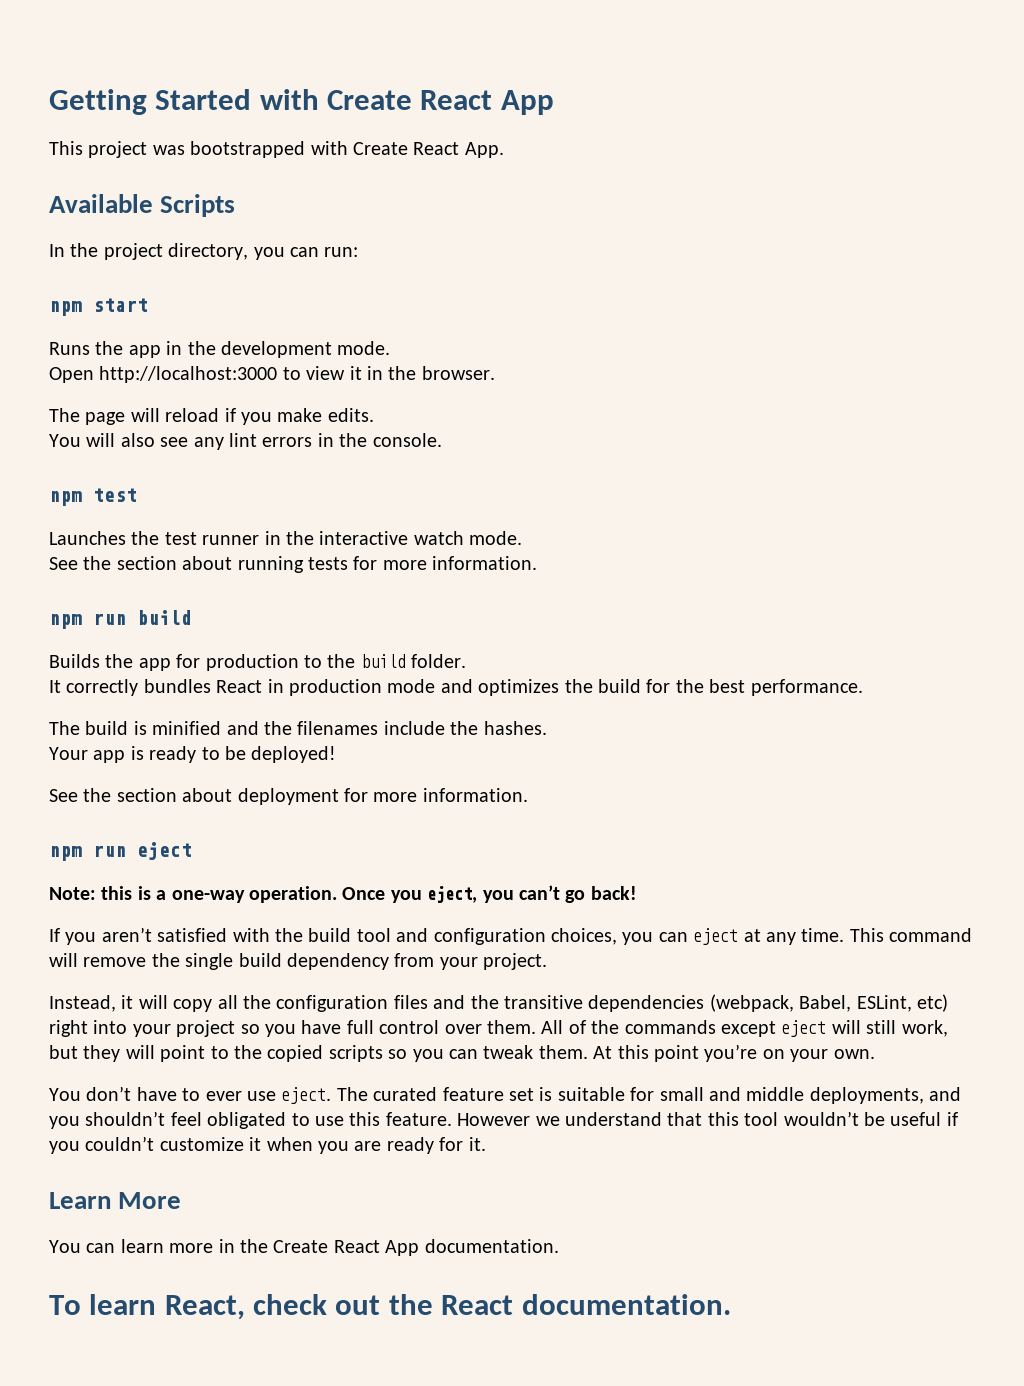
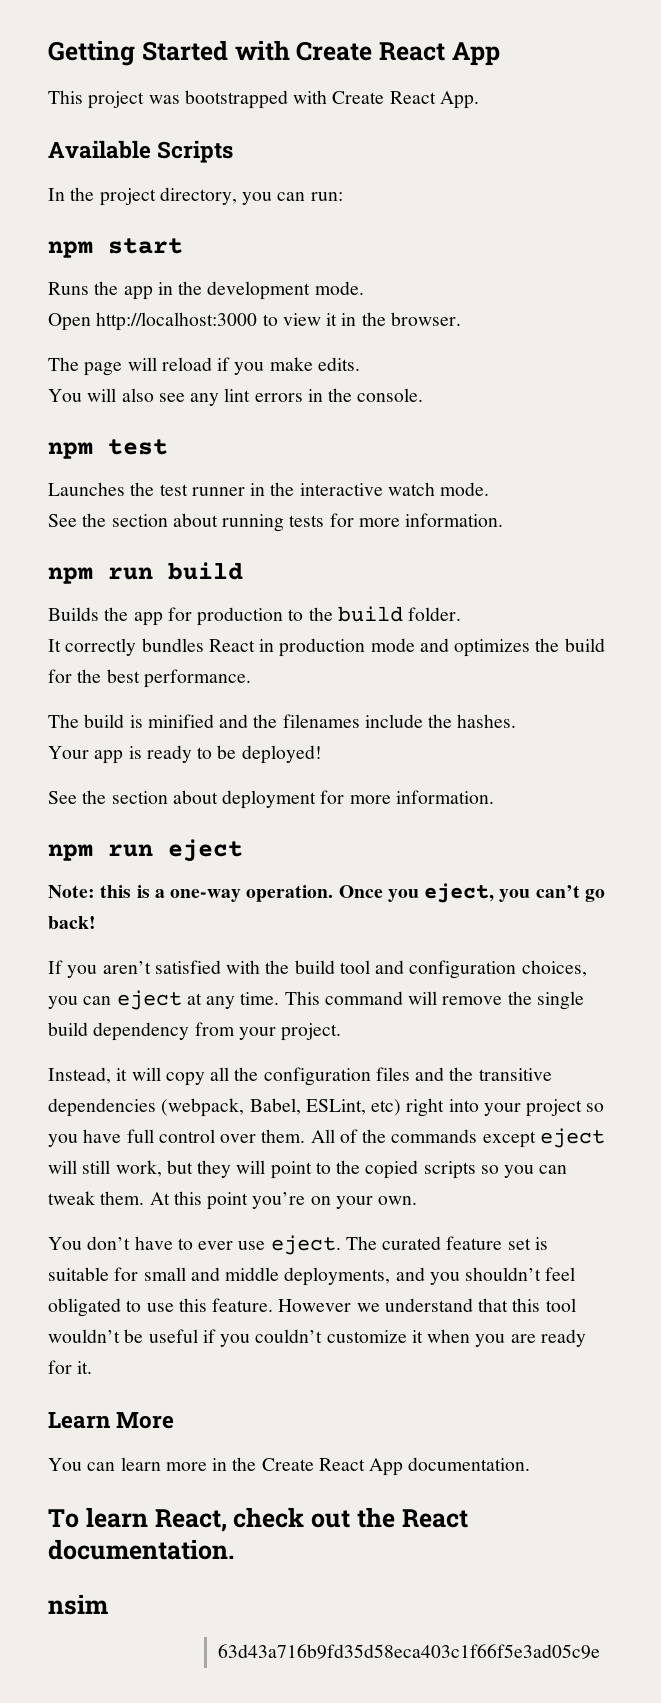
+ nsim
+ 63d43a716b9fd35d58eca403c1f66f5e3ad05c9e

